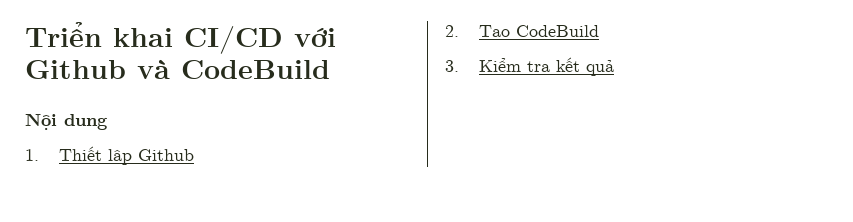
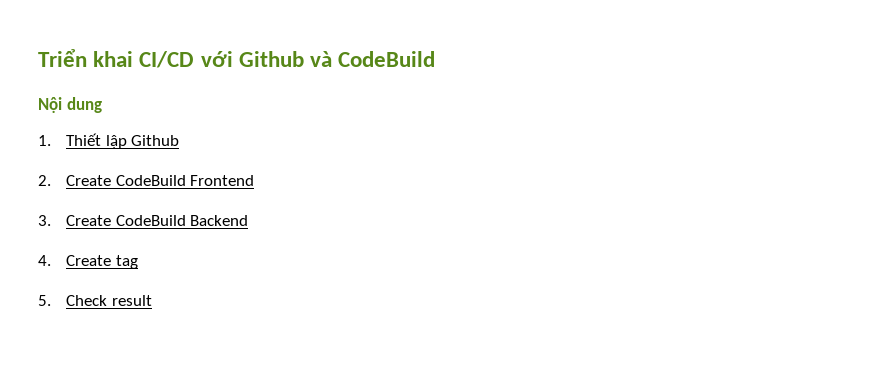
- 2. Tạo CodeBuild
+ 2. Create CodeBuild Frontend
- 3. Kiểm tra kết quả
+ 3. Create CodeBuild Backend
+ 4. Create tag
+ 5. Check result

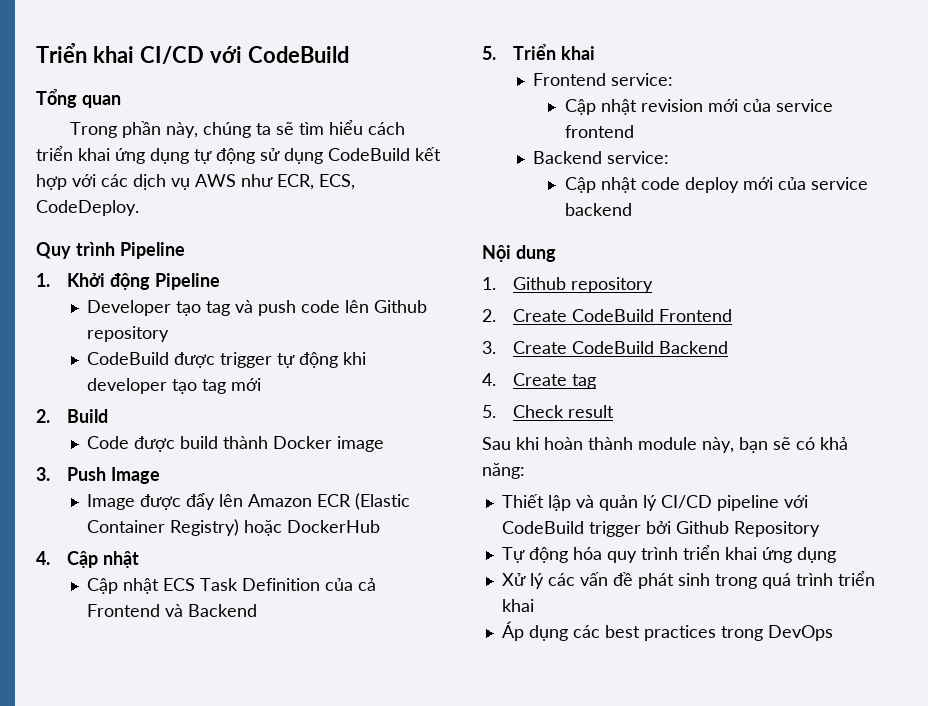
- Triển khai CI/CD với Github và CodeBuild
+ Triển khai CI/CD với CodeBuild
+ Tổng quan
+ Trong phần này, chúng ta sẽ tìm hiểu cách triển khai ứng dụng tự động sử dụng CodeBuild kết hợp với các dịch vụ AWS như ECR, ECS, CodeDeploy.
+ Quy trình Pipeline
+ 1. Khởi động Pipeline
+ Developer tạo tag và push code lên Github repository
+ CodeBuild được trigger tự động khi developer tạo tag mới
+ 2. Build
+ Code được build thành Docker image
+ 3. Push Image
+ Image được đẩy lên Amazon ECR (Elastic Container Registry) hoặc DockerHub
+ 4. Cập nhật
+ Cập nhật ECS Task Definition của cả Frontend và Backend
+ 5. Triển khai
+ Frontend service:
+ Cập nhật revision mới của service frontend
+ Backend service:
+ Cập nhật code deploy mới của service backend
- 1. Thiết lập Github
+ 1. Github repository
+ Sau khi hoàn thành module này, bạn sẽ có khả năng:
+ Thiết lập và quản lý CI/CD pipeline với CodeBuild trigger bởi Github Repository
+ Tự động hóa quy trình triển khai ứng dụng
+ Xử lý các vấn đề phát sinh trong quá trình triển khai
+ Áp dụng các best practices trong DevOps

